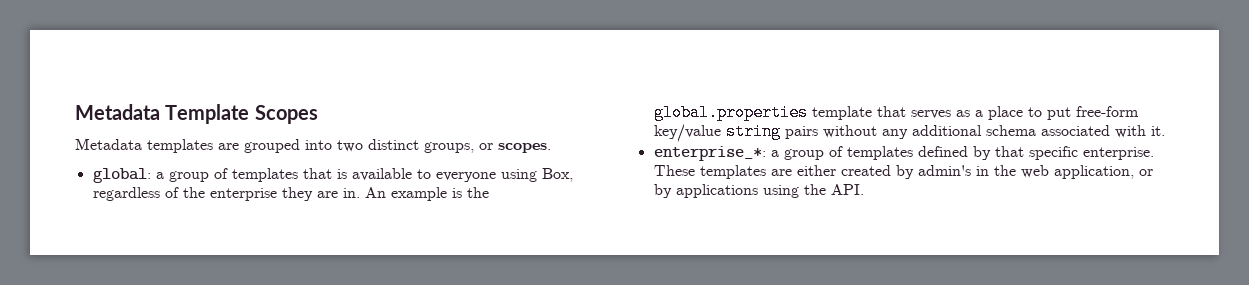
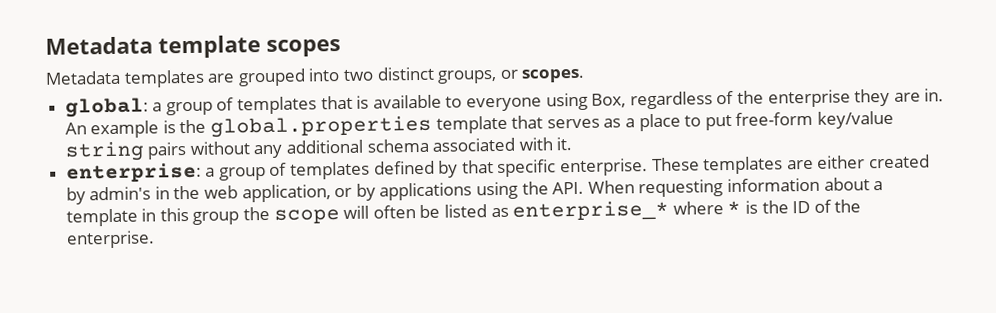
- Metadata Template Scopes
+ Metadata template scopes
- enterprise_*: a group of templates defined by that specific enterprise.
+ enterprise: a group of templates defined by that specific enterprise.
- These templates are either created by admin's in the web application, or by applications using the API.
+ These templates are either created by admin's in the web application, or by applications using the API. When requesting information about a template in this group the scope will often be listed as enterprise_* where * is the ID of the enterprise.

